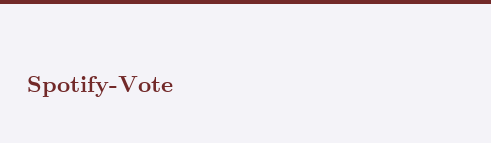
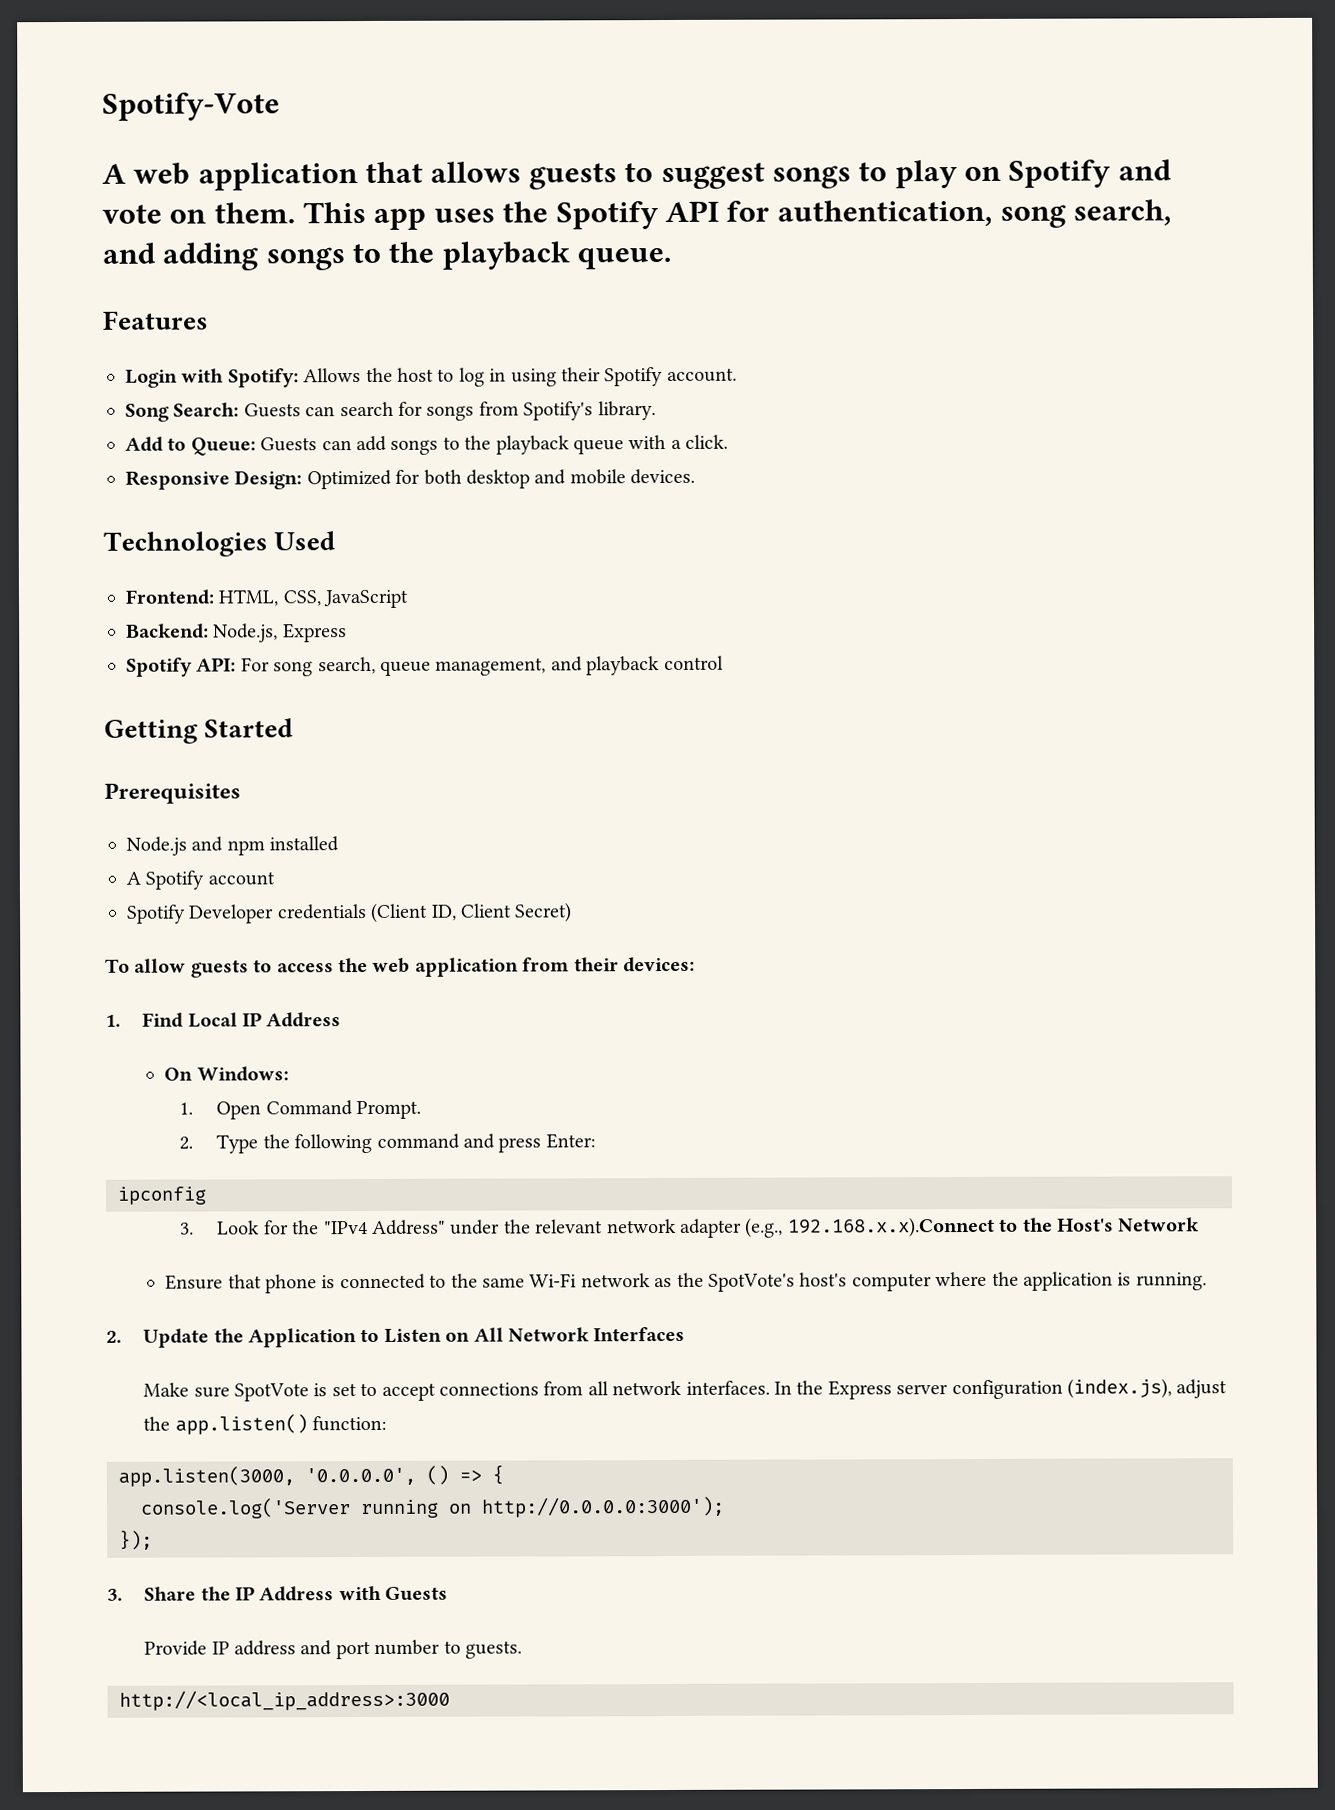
+ A web application that allows guests to suggest songs to play on Spotify and vote on them. This app uses the Spotify API for authentication, song search, and adding songs to the playback queue.
+ Features
+ Login with Spotify: Allows the host to log in using their Spotify account.
+ Song Search: Guests can search for songs from Spotify's library.
+ Add to Queue: Guests can add songs to the playback queue with a click.
+ Responsive Design: Optimized for both desktop and mobile devices.
+ Technologies Used
+ Frontend: HTML, CSS, JavaScript
+ Backend: Node.js, Express
+ Spotify API: For song search, queue management, and playback control
+ Getting Started
+ Prerequisites
+ Node.js and npm installed
+ A Spotify account
+ Spotify Developer credentials (Client ID, Client Secret)
+ To allow guests to access the web application from their devices:
+ 1. Find Local IP Address
+ On Windows:
+ 1. Open Command Prompt.
+ 2. Type the following command and press Enter:
+ ipconfig
+ 3. Look for the "IPv4 Address" under the relevant network adapter (e.g., 192.168.x.x).Connect to the Host's Network
+ Ensure that phone is connected to the same Wi-Fi network as the SpotVote's host's computer where the application is running.
+ 2. Update the Application to Listen on All Network Interfaces
+ Make sure SpotVote is set to accept connections from all network interfaces. In the Express server configuration (index.js), adjust the app.listen() function:
+ app.listen(3000, '0.0.0.0', () => {
+ console.log('Server running on http://0.0.0.0:3000');
+ });
+ 3. Share the IP Address with Guests
+ Provide IP address and port number to guests.
+ http://<local_ip_address>:3000

